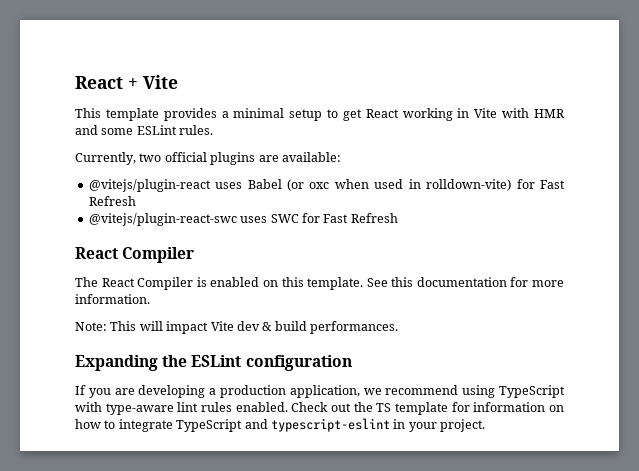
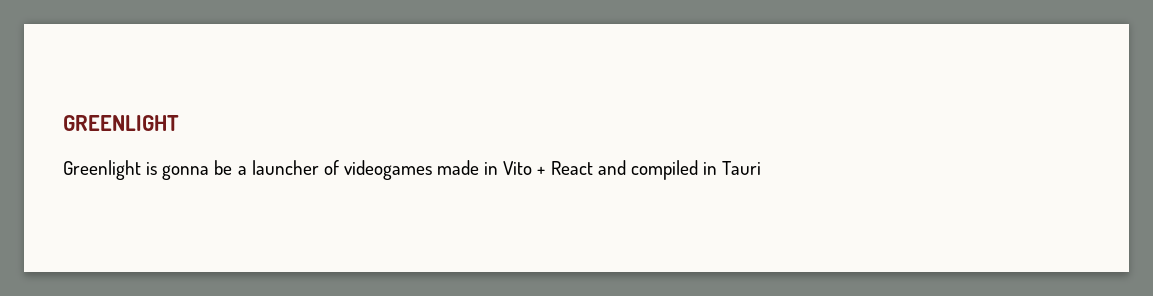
- React + Vite
- This template provides a minimal setup to get React working in Vite with HMR and some ESLint rules.
- Currently, two official plugins are available:
- @vitejs/plugin-react uses Babel (or oxc when used in rolldown-vite) for Fast Refresh
- @vitejs/plugin-react-swc uses SWC for Fast Refresh
- React Compiler
- The React Compiler is enabled on this template. See this documentation for more information.
- Note: This will impact Vite dev & build performances.
- Expanding the ESLint configuration
- If you are developing a production application, we recommend using TypeScript with type-aware lint rules enabled. Check out the TS template for information on how to integrate TypeScript and typescript-eslint in your project.
+ GREENLIGHT
+ Greenlight is gonna be a launcher of videogames made in Vito + React and compiled in Tauri

